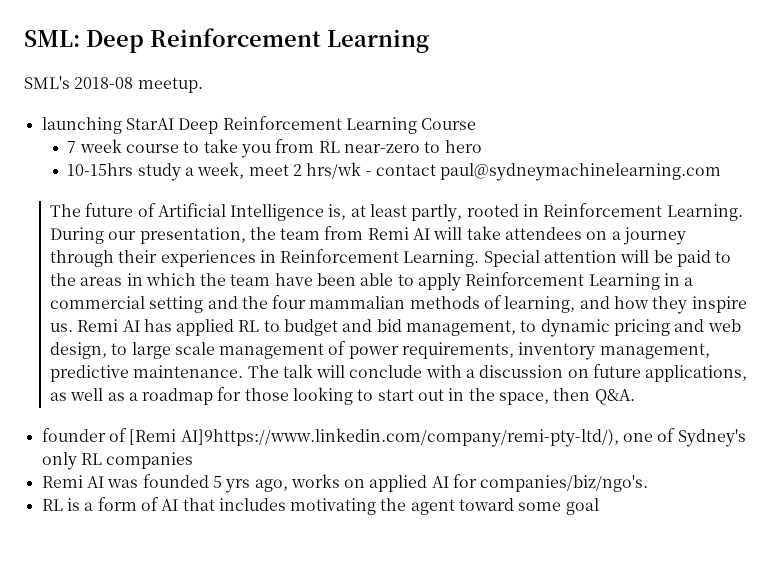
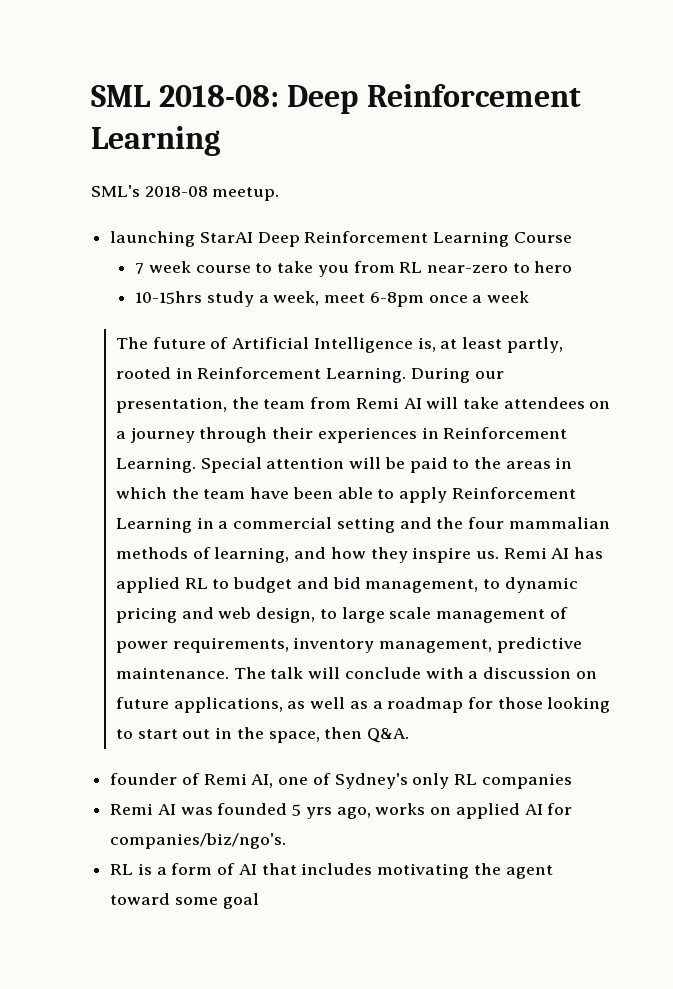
- SML: Deep Reinforcement Learning
+ SML 2018-08: Deep Reinforcement Learning
- 10-15hrs study a week, meet 2 hrs/wk - contact paul@sydneymachinelearning.com
+ 10-15hrs study a week, meet 6-8pm once a week
- founder of [Remi AI]9https://www.linkedin.com/company/remi-pty-ltd/), one of Sydney's only RL companies
+ founder of Remi AI, one of Sydney's only RL companies

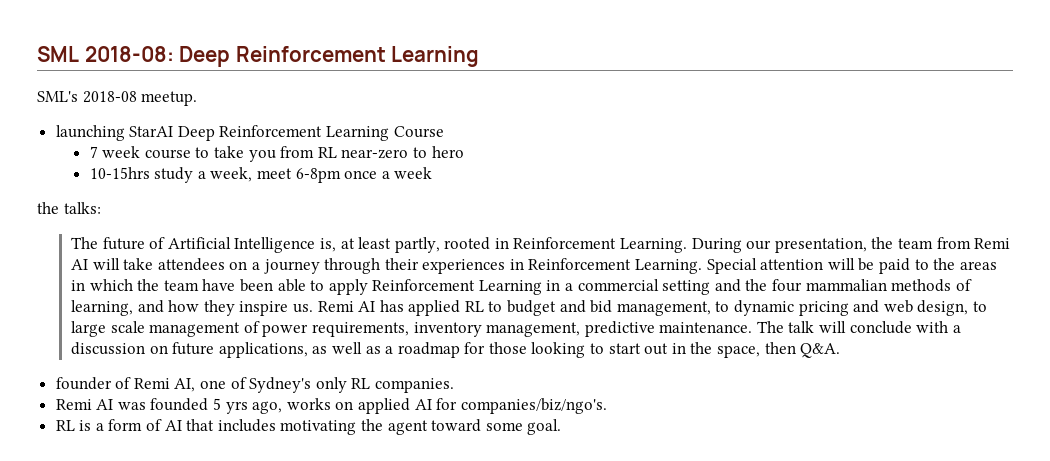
+ the talks:
- founder of Remi AI, one of Sydney's only RL companies
+ founder of Remi AI, one of Sydney's only RL companies.
- RL is a form of AI that includes motivating the agent toward some goal
+ RL is a form of AI that includes motivating the agent toward some goal.

